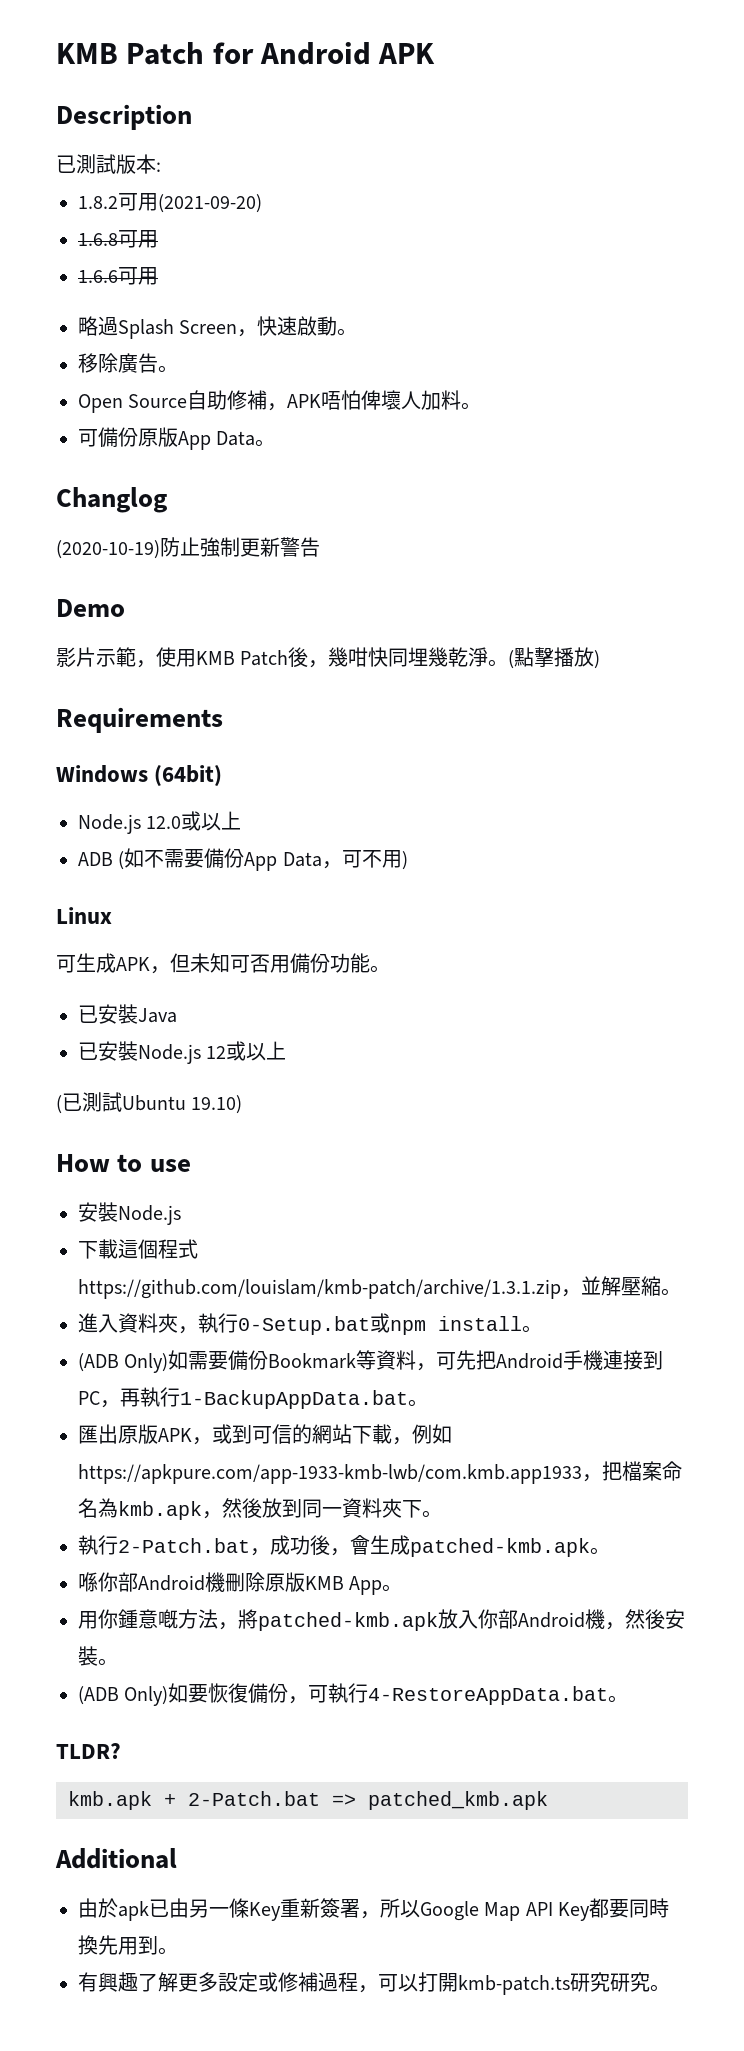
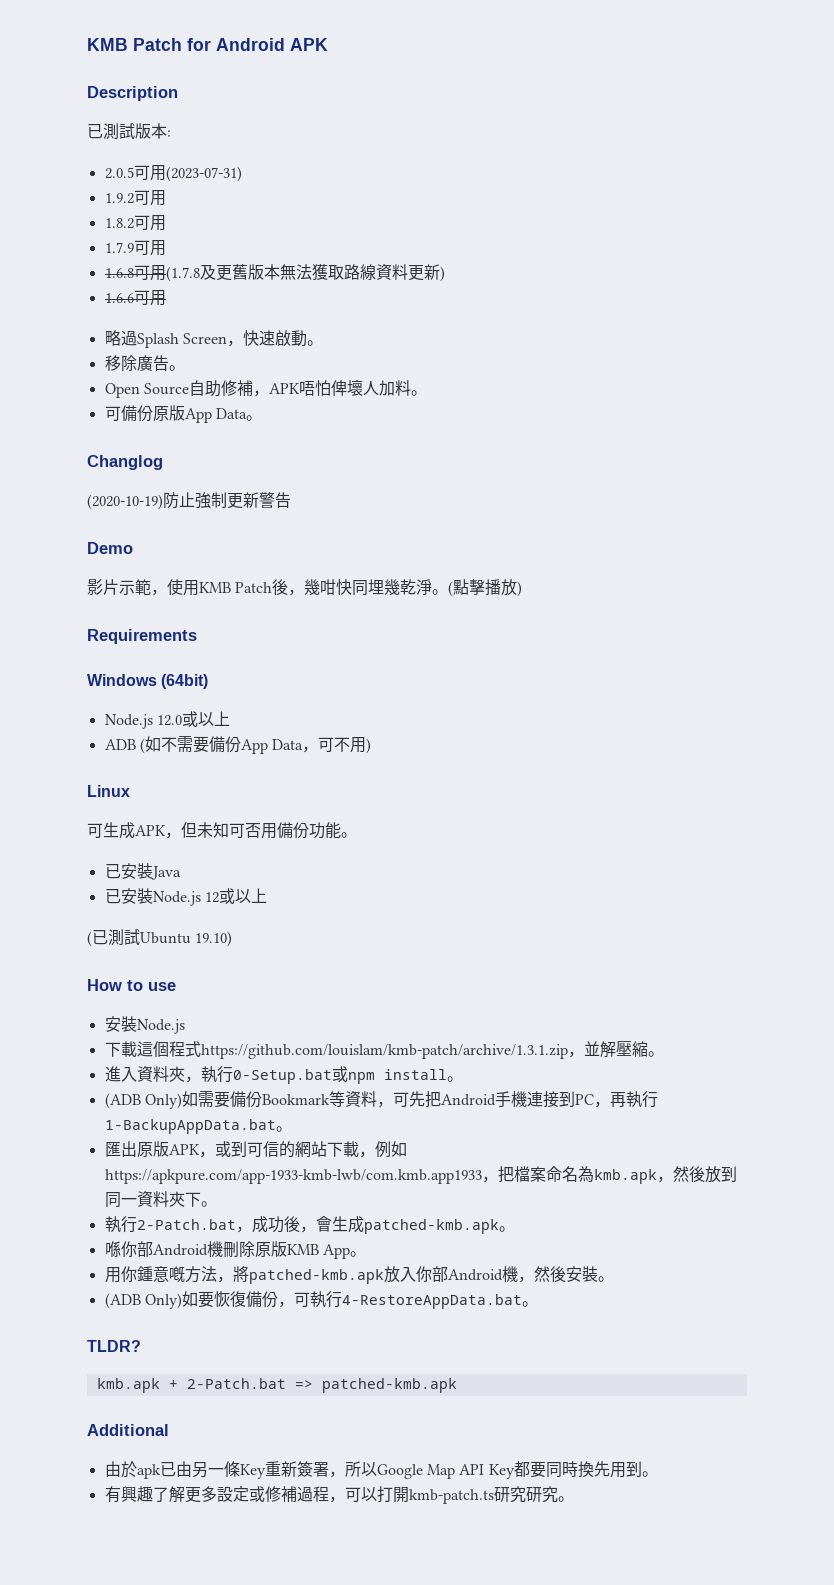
+ 2.0.5可用(2023-07-31)
+ 1.9.2可用
- 1.8.2可用(2021-09-20)
+ 1.8.2可用
+ 1.7.9可用
- 1.6.8可用
+ 1.6.8可用(1.7.8及更舊版本無法獲取路線資料更新)
- kmb.apk + 2-Patch.bat => patched_kmb.apk
+ kmb.apk + 2-Patch.bat => patched-kmb.apk

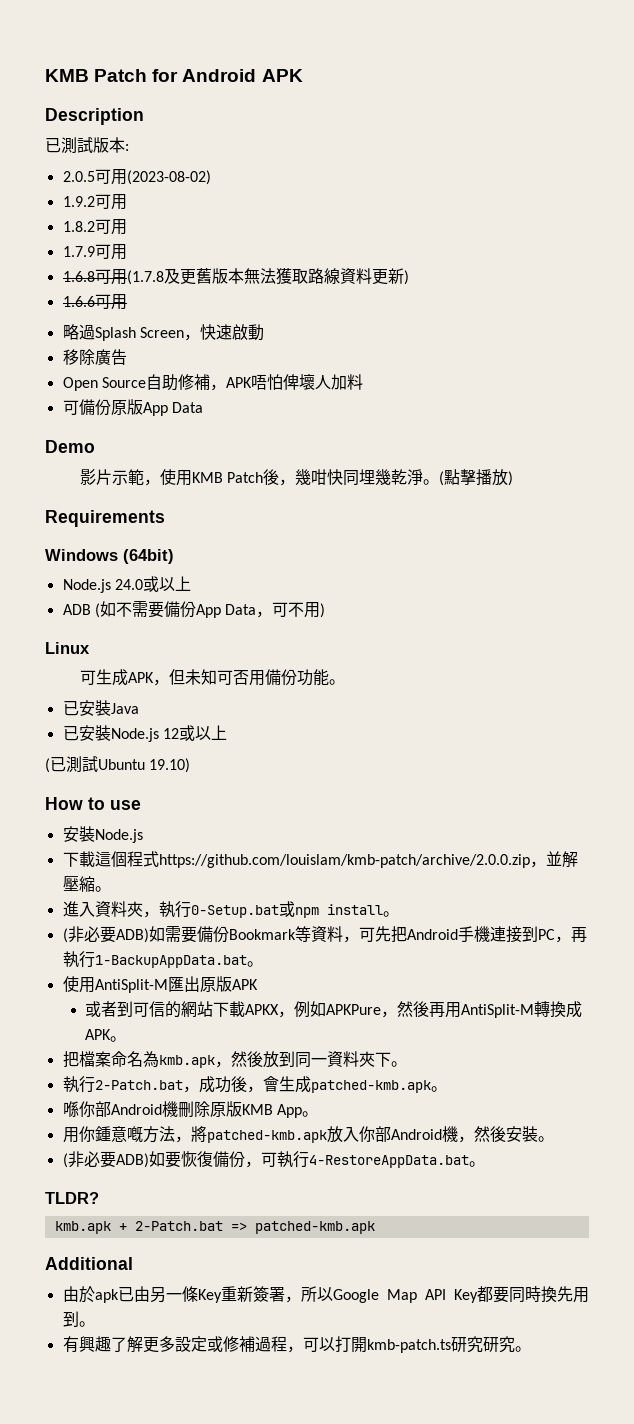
- 2.0.5可用(2023-07-31)
+ 2.0.5可用(2023-08-02)
- 略過Splash Screen，快速啟動。
+ 略過Splash Screen，快速啟動
- 移除廣告。
+ 移除廣告
- Open Source自助修補，APK唔怕俾壞人加料。
+ Open Source自助修補，APK唔怕俾壞人加料
- 可備份原版App Data。
- Changlog
- (2020-10-19)防止強制更新警告
+ 可備份原版App Data
- Node.js 12.0或以上
+ Node.js 24.0或以上
- 下載這個程式https://github.com/louislam/kmb-patch/archive/1.3.1.zip，並解壓縮。
+ 下載這個程式https://github.com/louislam/kmb-patch/archive/2.0.0.zip，並解壓縮。
- (ADB Only)如需要備份Bookmark等資料，可先把Android手機連接到PC，再執行1-BackupAppData.bat。
+ (非必要ADB)如需要備份Bookmark等資料，可先把Android手機連接到PC，再執行1-BackupAppData.bat。
- 匯出原版APK，或到可信的網站下載，例如https://apkpure.com/app-1933-kmb-lwb/com.kmb.app1933，把檔案命名為kmb.apk，然後放到同一資料夾下。
+ 使用AntiSplit-M匯出原版APK
+ 或者到可信的網站下載APKX，例如APKPure，然後再用AntiSplit-M轉換成APK。
+ 把檔案命名為kmb.apk，然後放到同一資料夾下。
- (ADB Only)如要恢復備份，可執行4-RestoreAppData.bat。
+ (非必要ADB)如要恢復備份，可執行4-RestoreAppData.bat。

